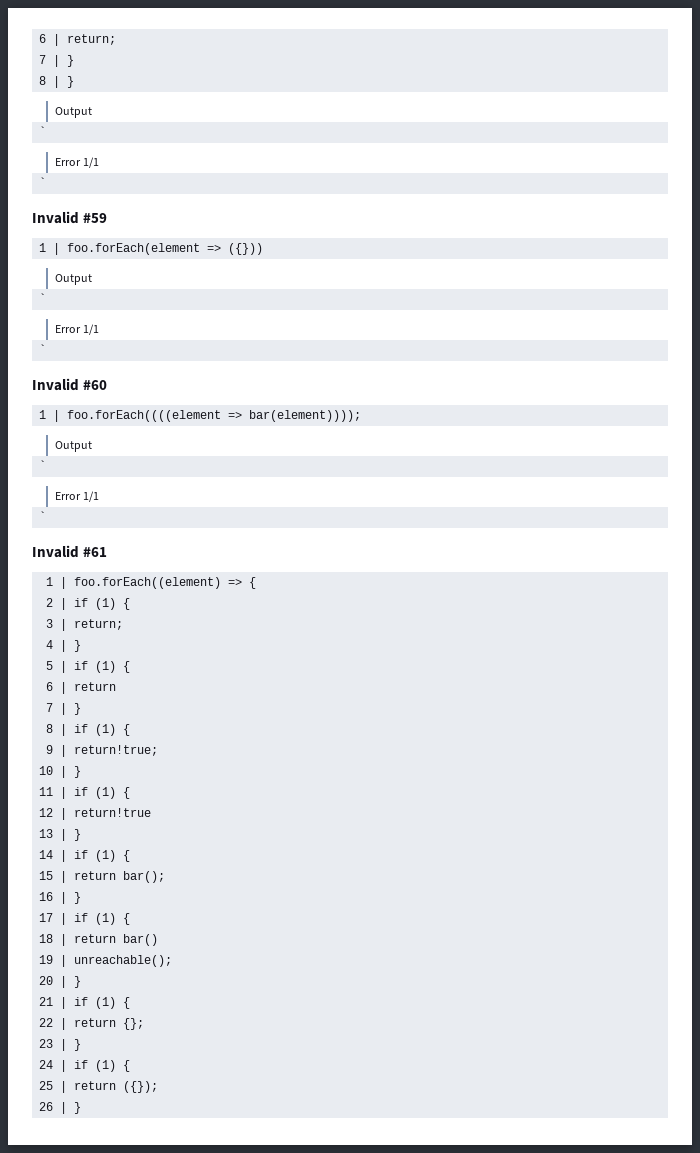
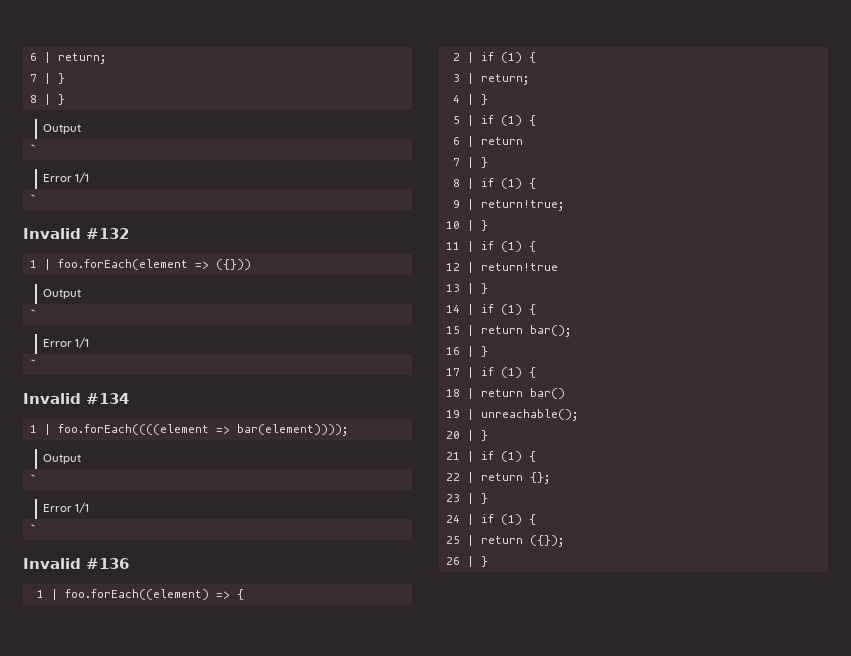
- Invalid #59
+ Invalid #132
- Invalid #60
+ Invalid #134
- Invalid #61
+ Invalid #136

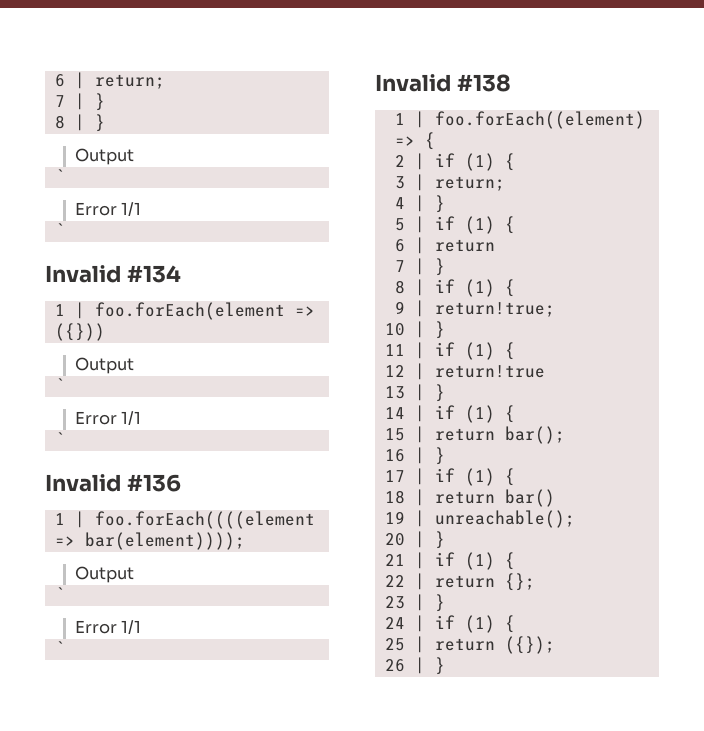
- Invalid #132
+ Invalid #134
- Invalid #134
+ Invalid #136
- Invalid #136
+ Invalid #138

